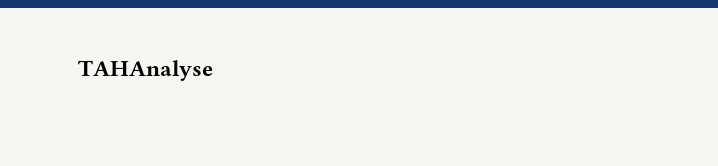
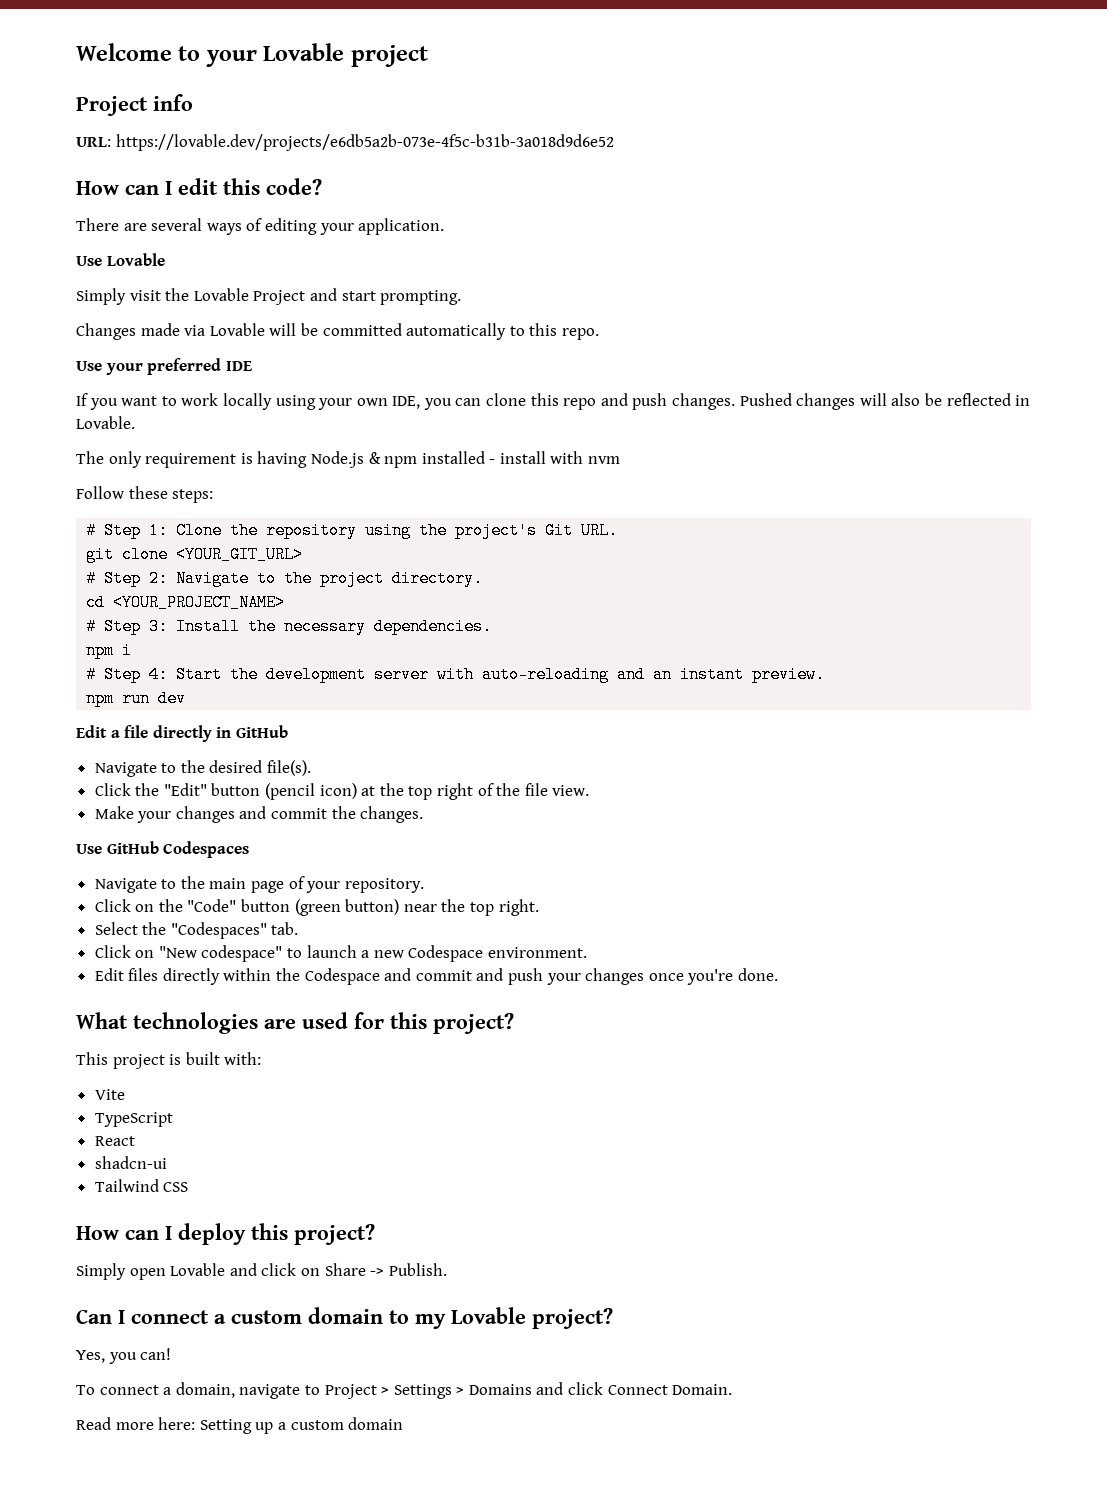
- TAHAnalyse
+ Welcome to your Lovable project
+ Project info
+ URL: https://lovable.dev/projects/e6db5a2b-073e-4f5c-b31b-3a018d9d6e52
+ How can I edit this code?
+ There are several ways of editing your application.
+ Use Lovable
+ Simply visit the Lovable Project and start prompting.
+ Changes made via Lovable will be committed automatically to this repo.
+ Use your preferred IDE
+ If you want to work locally using your own IDE, you can clone this repo and push changes. Pushed changes will also be reflected in Lovable.
+ The only requirement is having Node.js & npm installed - install with nvm
+ Follow these steps:
+ # Step 1: Clone the repository using the project's Git URL.
+ git clone <YOUR_GIT_URL>
+ # Step 2: Navigate to the project directory.
+ cd <YOUR_PROJECT_NAME>
+ # Step 3: Install the necessary dependencies.
+ npm i
+ # Step 4: Start the development server with auto-reloading and an instant preview.
+ npm run dev
+ Edit a file directly in GitHub
+ Navigate to the desired file(s).
+ Click the "Edit" button (pencil icon) at the top right of the file view.
+ Make your changes and commit the changes.
+ Use GitHub Codespaces
+ Navigate to the main page of your repository.
+ Click on the "Code" button (green button) near the top right.
+ Select the "Codespaces" tab.
+ Click on "New codespace" to launch a new Codespace environment.
+ Edit files directly within the Codespace and commit and push your changes once you're done.
+ What technologies are used for this project?
+ This project is built with:
+ Vite
+ TypeScript
+ React
+ shadcn-ui
+ Tailwind CSS
+ How can I deploy this project?
+ Simply open Lovable and click on Share -> Publish.
+ Can I connect a custom domain to my Lovable project?
+ Yes, you can!
+ To connect a domain, navigate to Project > Settings > Domains and click Connect Domain.
+ Read more here: Setting up a custom domain

